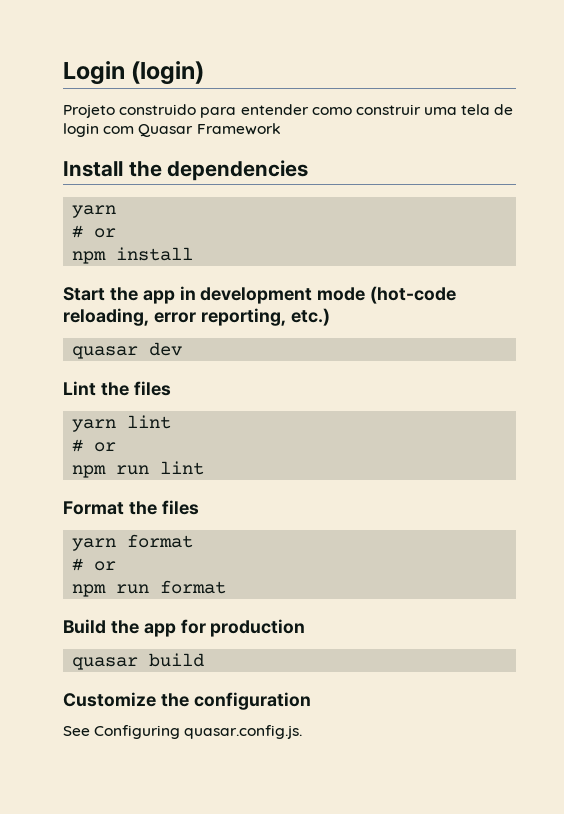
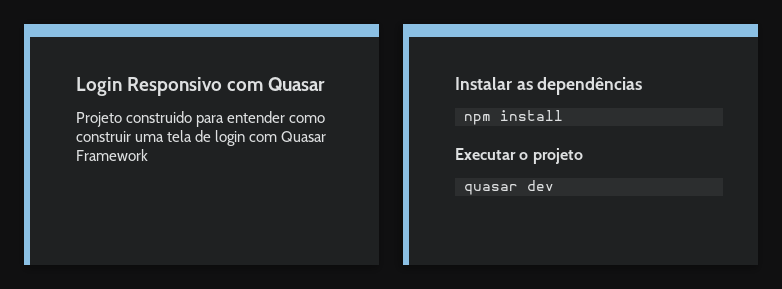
- Login (login)
+ Login Responsivo com Quasar
- Install the dependencies
- yarn
- # or
+ Instalar as dependências
  npm install
- Start the app in development mode (hot-code reloading, error reporting, etc.)
+ Executar o projeto
  quasar dev
- Lint the files
- yarn lint
- # or
- npm run lint
- Format the files
- yarn format
- # or
- npm run format
- Build the app for production
- quasar build
- Customize the configuration
- See Configuring quasar.config.js.

